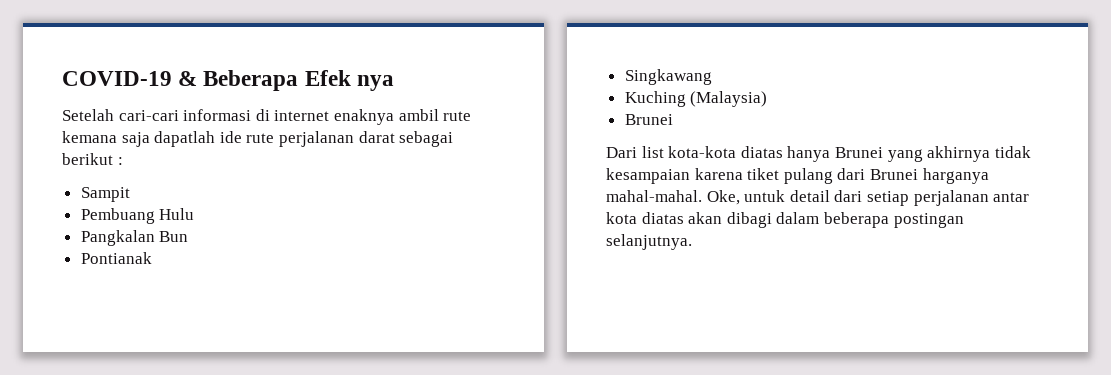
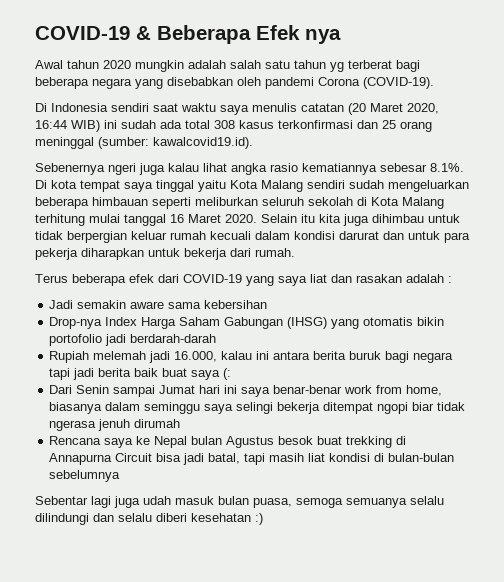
- Setelah cari-cari informasi di internet enaknya ambil rute kemana saja dapatlah ide rute perjalanan darat sebagai berikut :
- Sampit
- Pembuang Hulu
- Pangkalan Bun
- Pontianak
- Singkawang
- Kuching (Malaysia)
- Brunei
- Dari list kota-kota diatas hanya Brunei yang akhirnya tidak kesampaian karena tiket pulang dari Brunei harganya mahal-mahal. Oke, untuk detail dari setiap perjalanan antar kota diatas akan dibagi dalam beberapa postingan selanjutnya.
+ Awal tahun 2020 mungkin adalah salah satu tahun yg terberat bagi beberapa negara yang disebabkan oleh pandemi Corona (COVID-19).
+ Di Indonesia sendiri saat waktu saya menulis catatan (20 Maret 2020, 16:44 WIB) ini sudah ada total 308 kasus terkonfirmasi dan 25 orang meninggal (sumber: kawalcovid19.id).
+ Sebenernya ngeri juga kalau lihat angka rasio kematiannya sebesar 8.1%. Di kota tempat saya tinggal yaitu Kota Malang sendiri sudah mengeluarkan beberapa himbauan seperti meliburkan seluruh sekolah di Kota Malang terhitung mulai tanggal 16 Maret 2020. Selain itu kita juga dihimbau untuk tidak berpergian keluar rumah kecuali dalam kondisi darurat dan untuk para pekerja diharapkan untuk bekerja dari rumah.
+ Terus beberapa efek dari COVID-19 yang saya liat dan rasakan adalah :
+ Jadi semakin aware sama kebersihan
+ Drop-nya Index Harga Saham Gabungan (IHSG) yang otomatis bikin portofolio jadi berdarah-darah
+ Rupiah melemah jadi 16.000, kalau ini antara berita buruk bagi negara tapi jadi berita baik buat saya (:
+ Dari Senin sampai Jumat hari ini saya benar-benar work from home, biasanya dalam seminggu saya selingi bekerja ditempat ngopi biar tidak ngerasa jenuh dirumah
+ Rencana saya ke Nepal bulan Agustus besok buat trekking di Annapurna Circuit bisa jadi batal, tapi masih liat kondisi di bulan-bulan sebelumnya
+ Sebentar lagi juga udah masuk bulan puasa, semoga semuanya selalu dilindungi dan selalu diberi kesehatan :)

